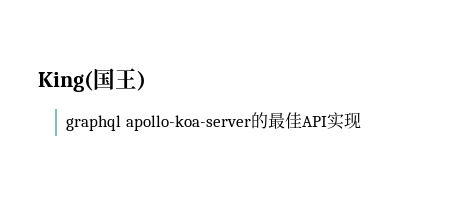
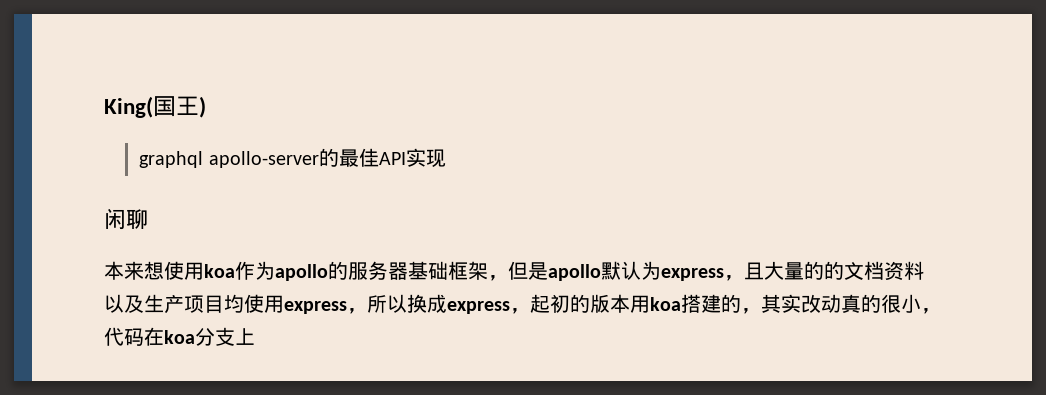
- graphql apollo-koa-server的最佳API实现
+ graphql apollo-server的最佳API实现
+ 闲聊
+ 本来想使用koa作为apollo的服务器基础框架，但是apollo默认为express，且大量的的文档资料以及生产项目均使用express，所以换成express，起初的版本用koa搭建的，其实改动真的很小，代码在koa分支上

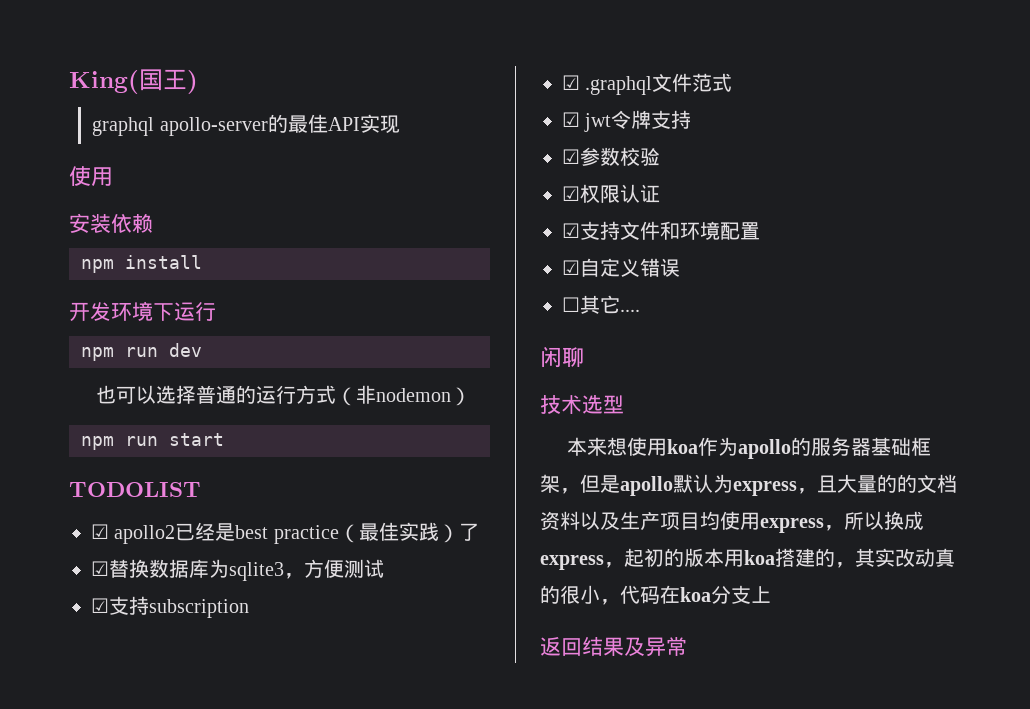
  graphql apollo-server的最佳API实现
+ 使用
+ 安装依赖
+ npm install
+ 开发环境下运行
+ npm run dev
+ 也可以选择普通的运行方式（非nodemon）
+ npm run start
+ TODOLIST
+ ☑ apollo2已经是best practice（最佳实践）了
+ ☑替换数据库为sqlite3，方便测试
+ ☑支持subscription
+ ☑ .graphql文件范式
+ ☑ jwt令牌支持
+ ☑参数校验
+ ☑权限认证
+ ☑支持文件和环境配置
+ ☑自定义错误
+ ☐其它....
+ 技术选型
+ 返回结果及异常

